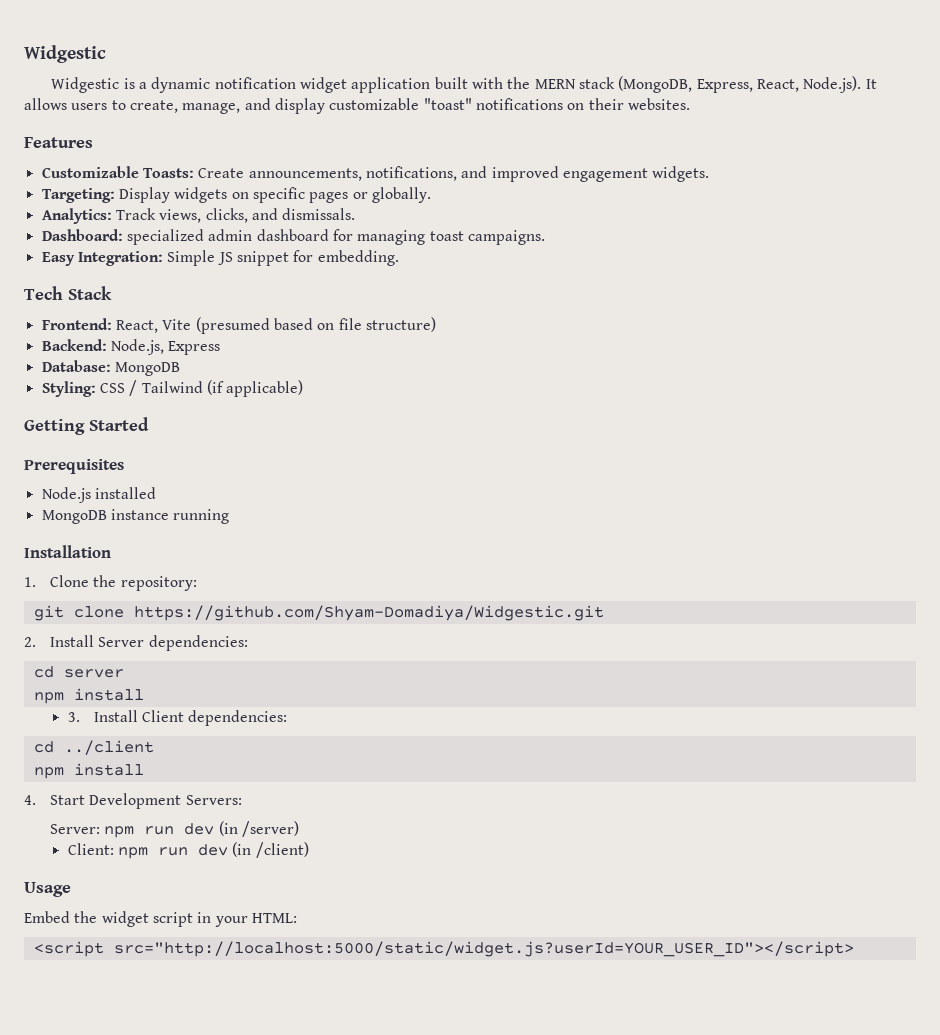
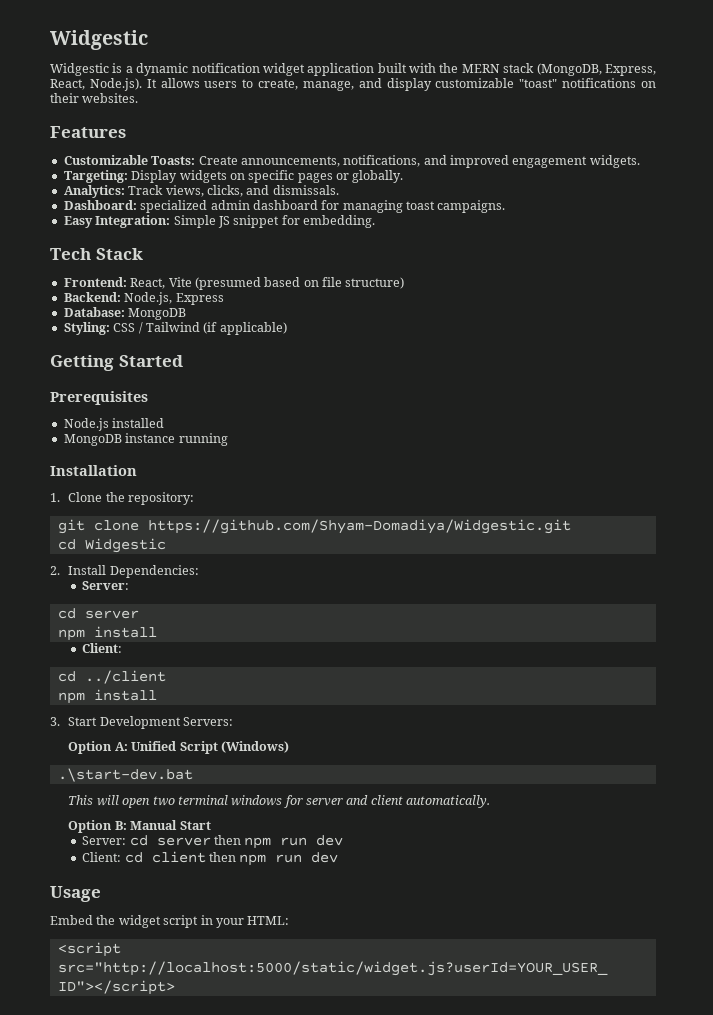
+ cd Widgestic
- 2. Install Server dependencies:
+ 2. Install Dependencies:
+ Server:
  cd server
  npm install
- 3. Install Client dependencies:
+ Client:
- 4. Start Development Servers:
+ 3. Start Development Servers:
- Server: npm run dev (in /server)
- Client: npm run dev (in /client)
+ Option A: Unified Script (Windows)
+ .\start-dev.bat
+ This will open two terminal windows for server and client automatically.
+ Option B: Manual Start
+ Server: cd server then npm run dev
+ Client: cd client then npm run dev

